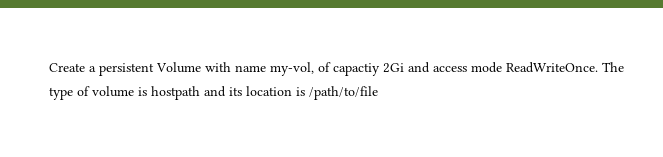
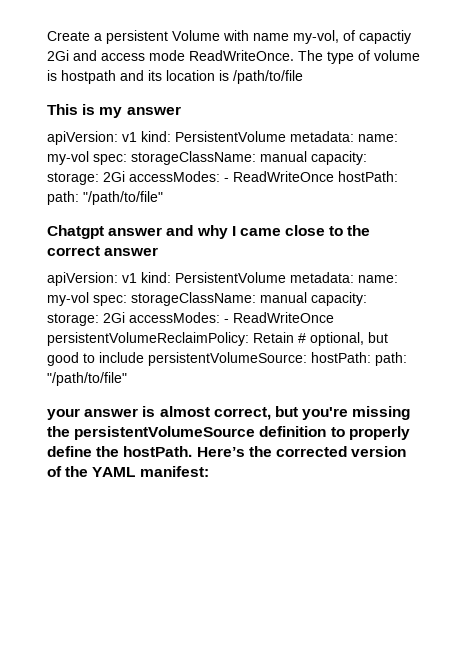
+ This is my answer
+ apiVersion: v1 kind: PersistentVolume metadata: name: my-vol spec: storageClassName: manual capacity: storage: 2Gi accessModes: - ReadWriteOnce hostPath: path: "/path/to/file"
+ Chatgpt answer and why I came close to the correct answer
+ apiVersion: v1 kind: PersistentVolume metadata: name: my-vol spec: storageClassName: manual capacity: storage: 2Gi accessModes: - ReadWriteOnce persistentVolumeReclaimPolicy: Retain # optional, but good to include persistentVolumeSource: hostPath: path: "/path/to/file"
+ your answer is almost correct, but you're missing the persistentVolumeSource definition to properly define the hostPath. Here’s the corrected version of the YAML manifest:

